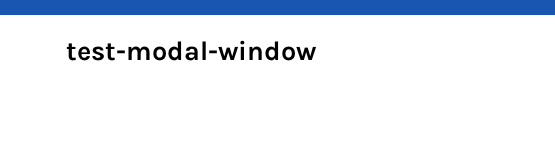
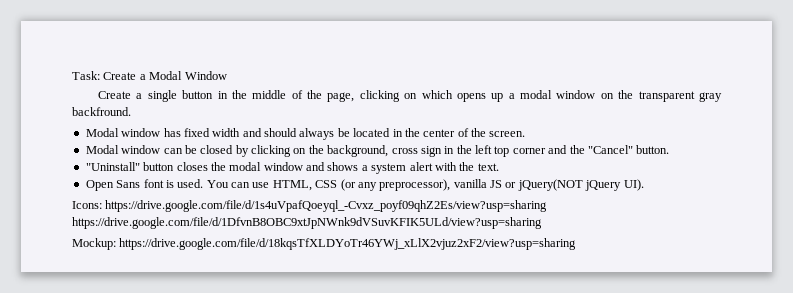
- test-modal-window
+ Task: Create a Modal Window
+ Create a single button in the middle of the page, clicking on which opens up a modal window on the transparent gray backfround.
+ Modal window has fixed width and should always be located in the center of the screen.
+ Modal window can be closed by clicking on the background, cross sign in the left top corner and the "Cancel" button.
+ "Uninstall" button closes the modal window and shows a system alert with the text.
+ Open Sans font is used. You can use HTML, CSS (or any preprocessor), vanilla JS or jQuery(NOT jQuery UI).
+ Icons: https://drive.google.com/file/d/1s4uVpafQoeyql_-Cvxz_poyf09qhZ2Es/view?usp=sharing https://drive.google.com/file/d/1DfvnB8OBC9xtJpNWnk9dVSuvKFIK5ULd/view?usp=sharing
+ Mockup: https://drive.google.com/file/d/18kqsTfXLDYoTr46YWj_xLlX2vjuz2xF2/view?usp=sharing

